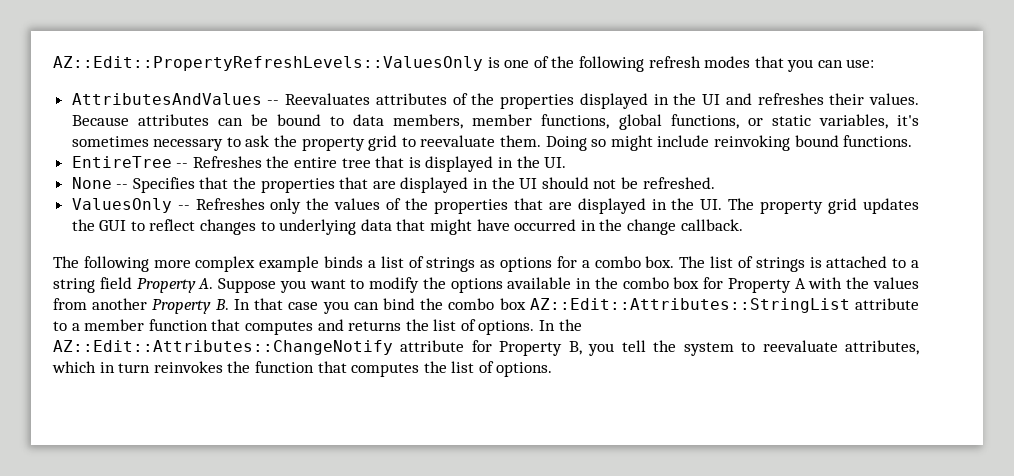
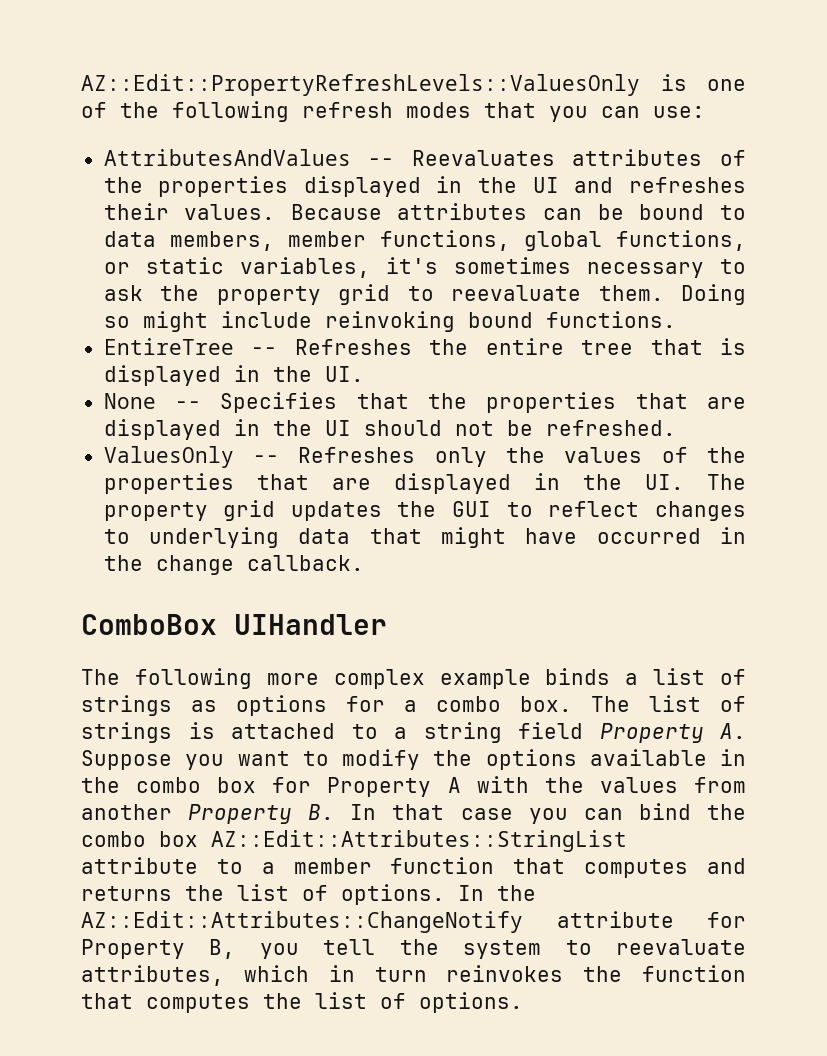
+ ComboBox UIHandler

